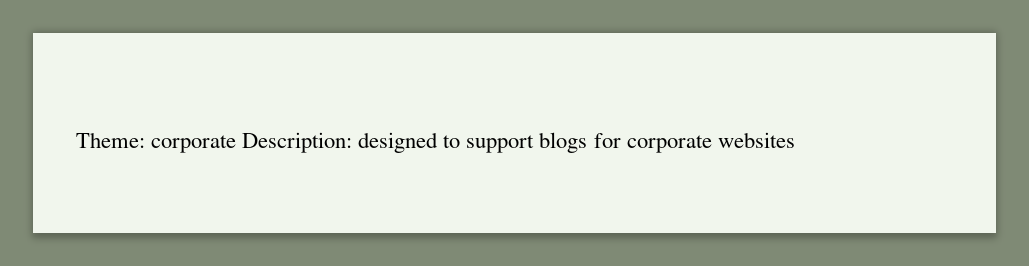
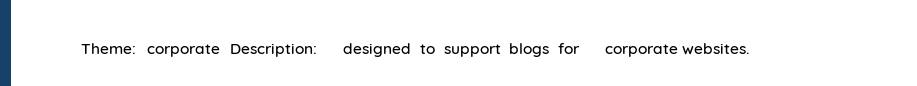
- Theme: corporate Description: designed to support blogs for corporate websites
+ Theme: corporate Description: designed to support blogs for corporate websites.

